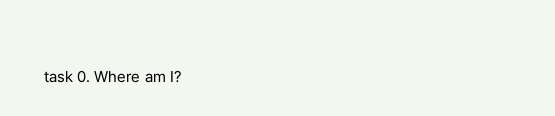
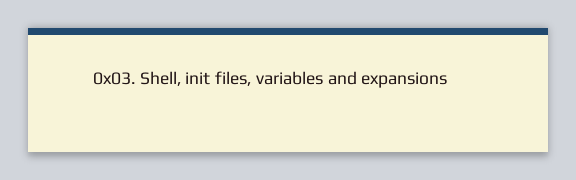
- task 0. Where am I?
+ 0x03. Shell, init files, variables and expansions

